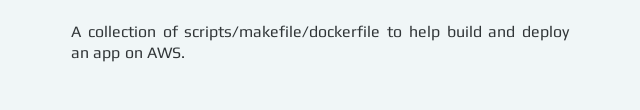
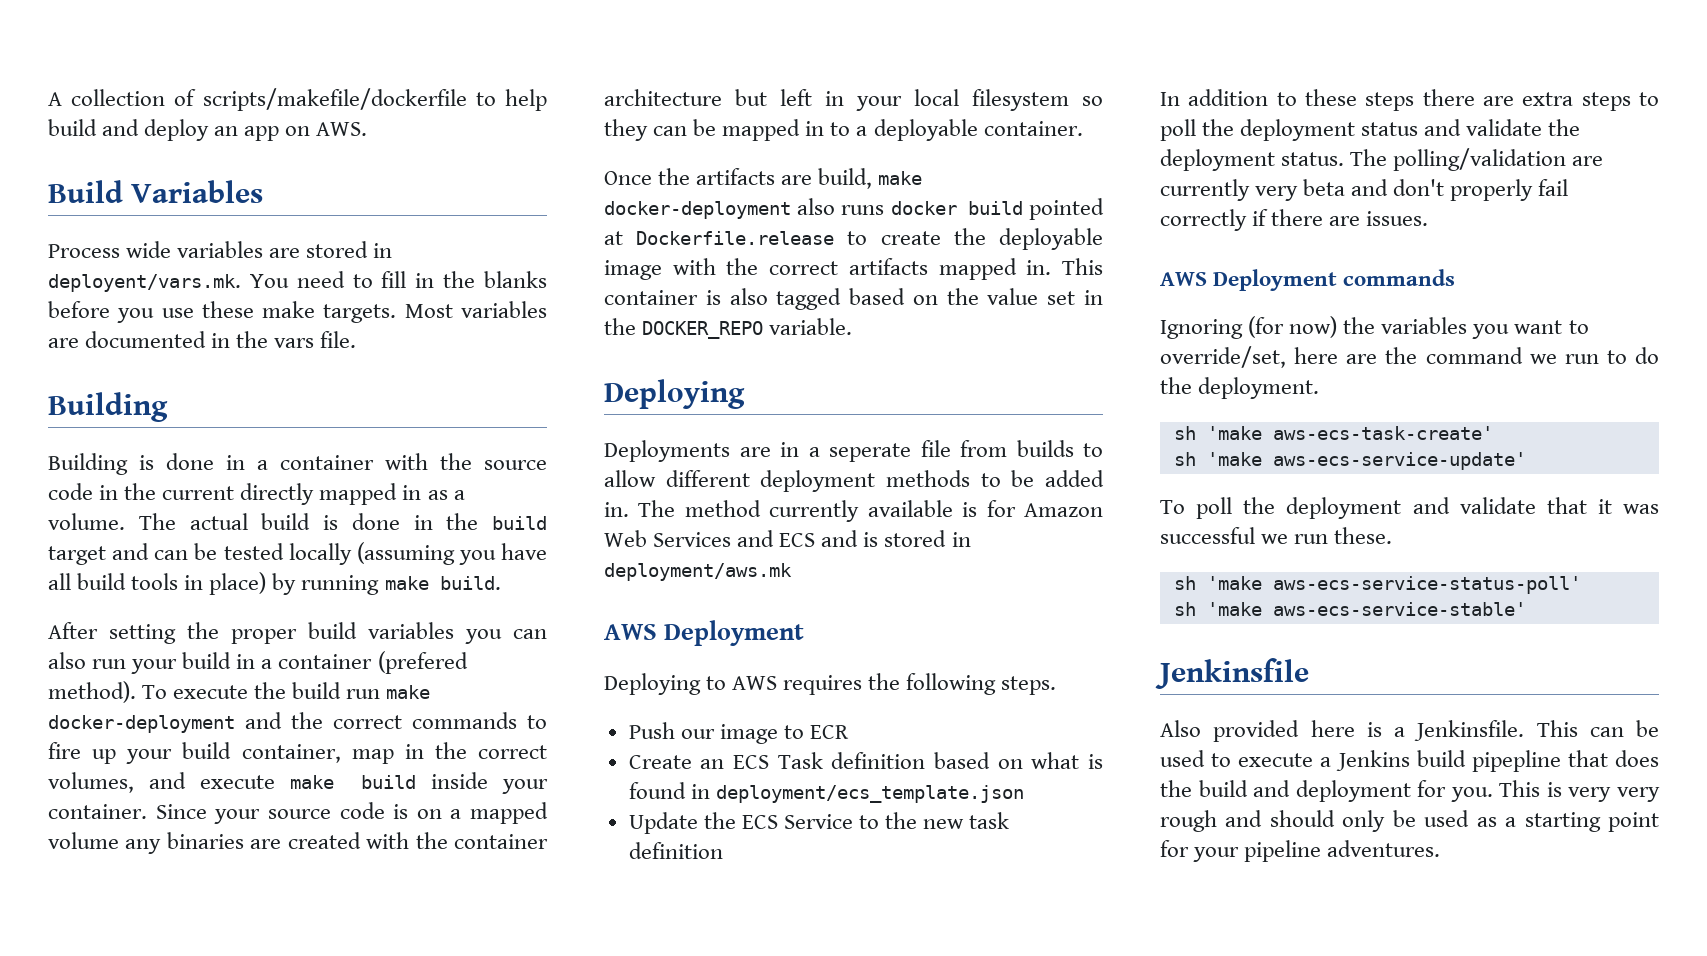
+ Build Variables
+ Process wide variables are stored in deployent/vars.mk. You need to fill in the blanks before you use these make targets. Most variables are documented in the vars file.
+ Building
+ Building is done in a container with the source code in the current directly mapped in as a volume. The actual build is done in the build target and can be tested locally (assuming you have all build tools in place) by running make build.
+ After setting the proper build variables you can also run your build in a container (prefered method). To execute the build run make docker-deployment and the correct commands to fire up your build container, map in the correct volumes, and execute make build inside your container. Since your source code is on a mapped volume any binaries are created with the container architecture but left in your local filesystem so they can be mapped in to a deployable container.
+ Once the artifacts are build, make docker-deployment also runs docker build pointed at Dockerfile.release to create the deployable image with the correct artifacts mapped in. This container is also tagged based on the value set in the DOCKER_REPO variable.
+ Deploying
+ Deployments are in a seperate file from builds to allow different deployment methods to be added in. The method currently available is for Amazon Web Services and ECS and is stored in deployment/aws.mk
+ AWS Deployment
+ Deploying to AWS requires the following steps.
+ Push our image to ECR
+ Create an ECS Task definition based on what is found in deployment/ecs_template.json
+ Update the ECS Service to the new task definition
+ In addition to these steps there are extra steps to poll the deployment status and validate the deployment status. The polling/validation are currently very beta and don't properly fail correctly if there are issues.
+ AWS Deployment commands
+ Ignoring (for now) the variables you want to override/set, here are the command we run to do the deployment.
+ sh 'make aws-ecs-task-create'
+ sh 'make aws-ecs-service-update'
+ To poll the deployment and validate that it was successful we run these.
+ sh 'make aws-ecs-service-status-poll'
+ sh 'make aws-ecs-service-stable'
+ Jenkinsfile
+ Also provided here is a Jenkinsfile. This can be used to execute a Jenkins build pipepline that does the build and deployment for you. This is very very rough and should only be used as a starting point for your pipeline adventures.

